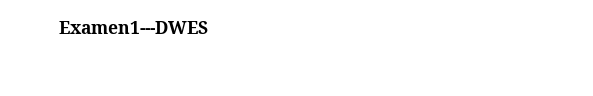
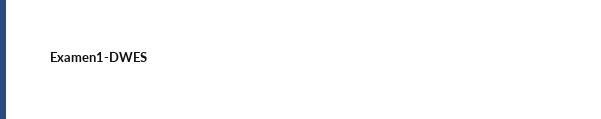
- Examen1---DWES
+ Examen1-DWES

